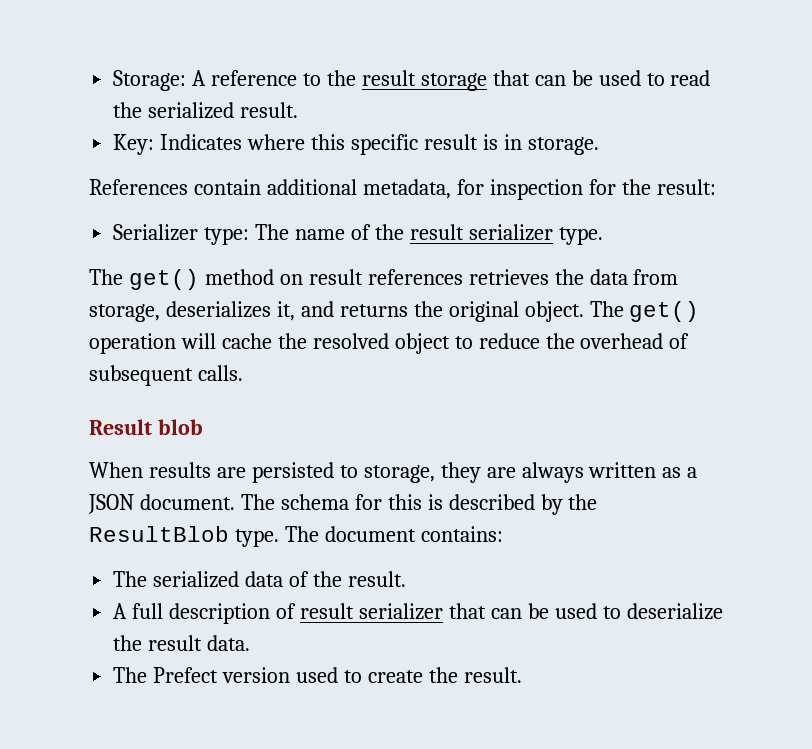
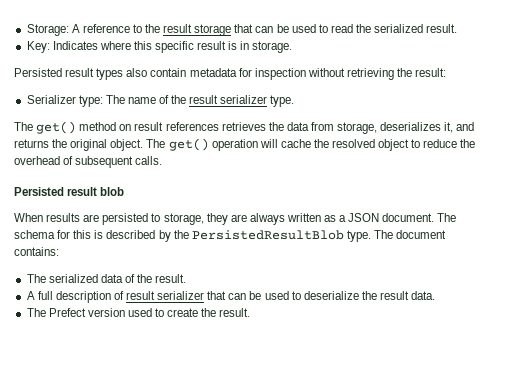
- References contain additional metadata, for inspection for the result:
+ Persisted result types also contain metadata for inspection without retrieving the result:
- Result blob
+ Persisted result blob
- The schema for this is described by the ResultBlob type.
+ The schema for this is described by the PersistedResultBlob type.

